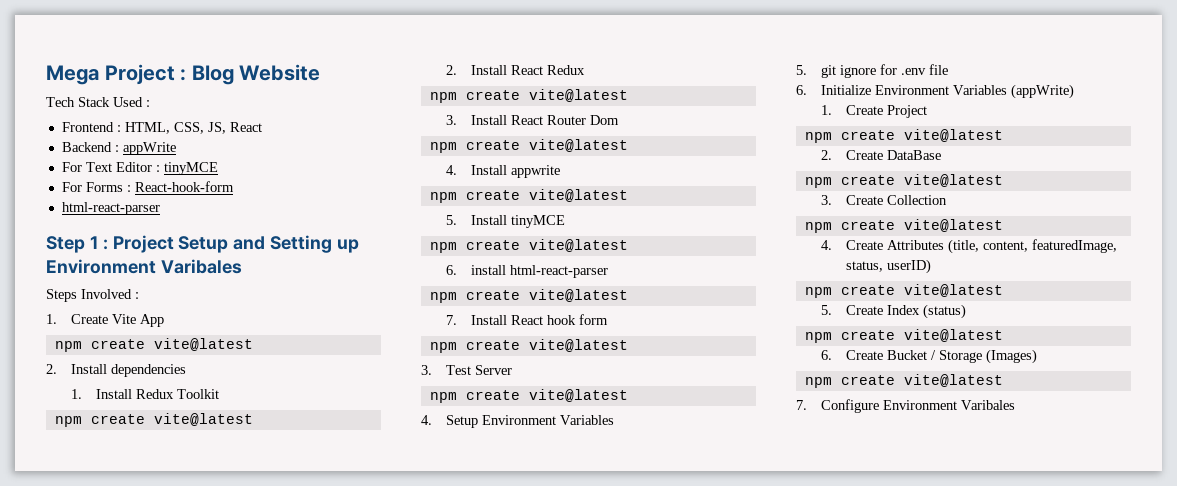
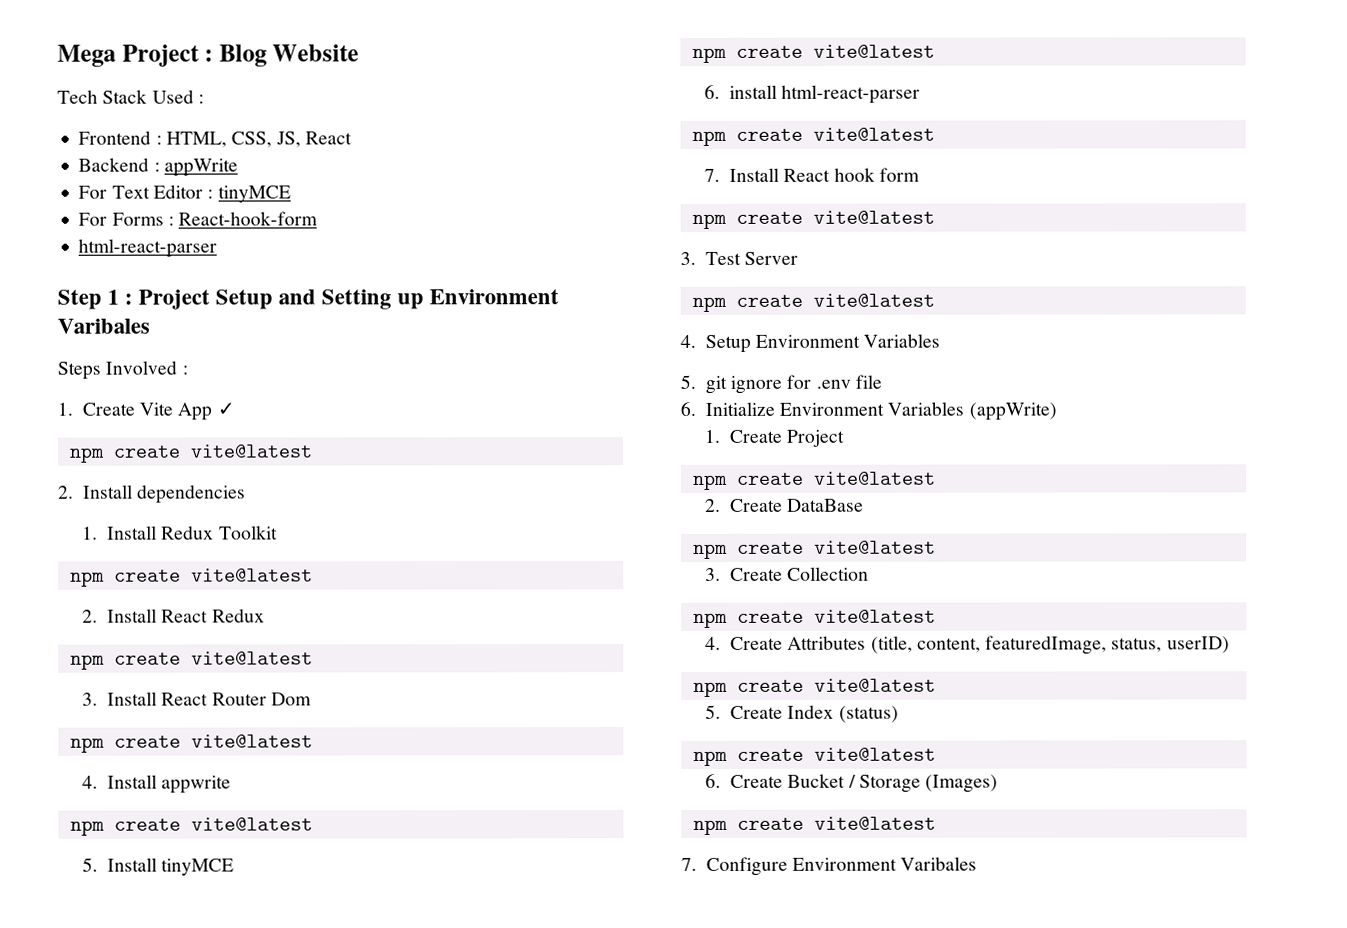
- 1. Create Vite App
+ 1. Create Vite App ✓

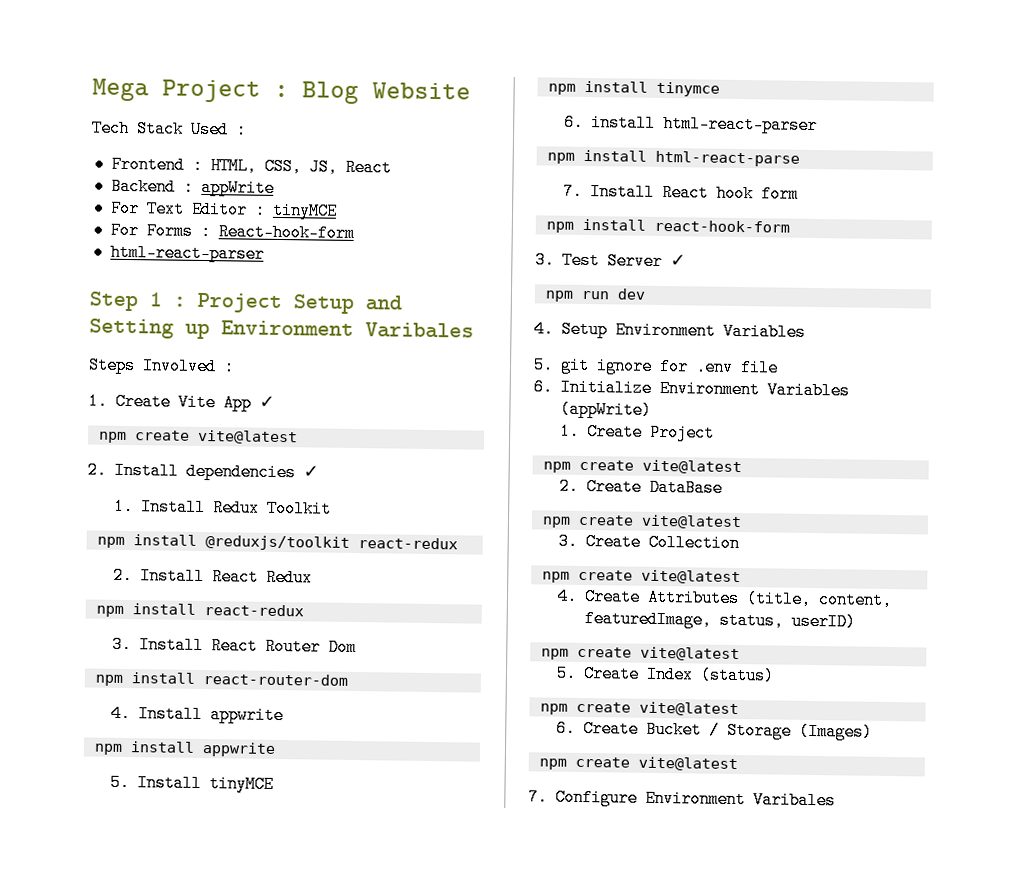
- 2. Install dependencies
+ 2. Install dependencies ✓
  1. Install Redux Toolkit
- npm create vite@latest
+ npm install @reduxjs/toolkit react-redux
  2. Install React Redux
- npm create vite@latest
+ npm install react-redux
  3. Install React Router Dom
- npm create vite@latest
+ npm install react-router-dom
  4. Install appwrite
- npm create vite@latest
+ npm install appwrite
  5. Install tinyMCE
- npm create vite@latest
+ npm install tinymce
  6. install html-react-parser
- npm create vite@latest
+ npm install html-react-parse
  7. Install React hook form
- npm create vite@latest
+ npm install react-hook-form
- 3. Test Server
- npm create vite@latest
+ 3. Test Server ✓
+ npm run dev

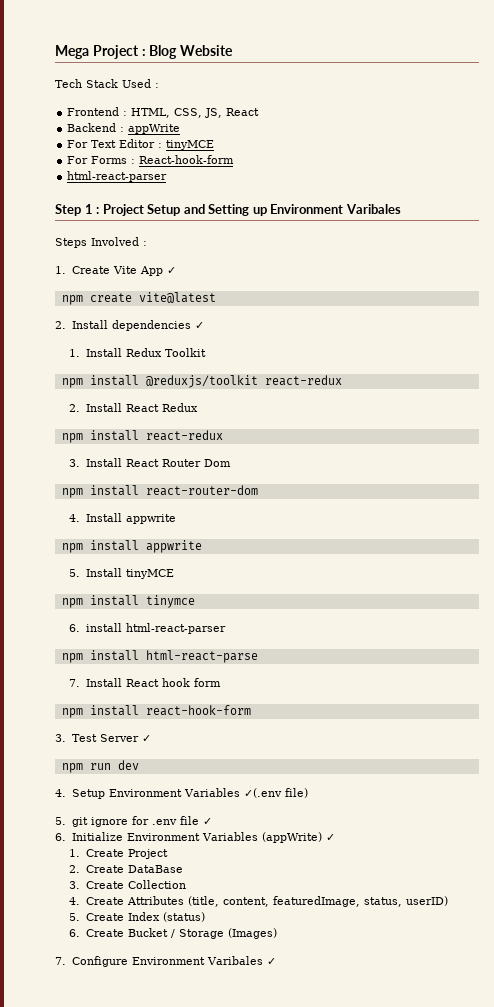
- 4. Setup Environment Variables
+ 4. Setup Environment Variables ✓(.env file)
- 5. git ignore for .env file
+ 5. git ignore for .env file ✓
- 6. Initialize Environment Variables (appWrite)
+ 6. Initialize Environment Variables (appWrite) ✓
  1. Create Project
- npm create vite@latest
  2. Create DataBase
- npm create vite@latest
  3. Create Collection
- npm create vite@latest
  4. Create Attributes (title, content, featuredImage, status, userID)
- npm create vite@latest
  5. Create Index (status)
- npm create vite@latest
  6. Create Bucket / Storage (Images)
- npm create vite@latest
- 7. Configure Environment Varibales
+ 7. Configure Environment Varibales ✓

